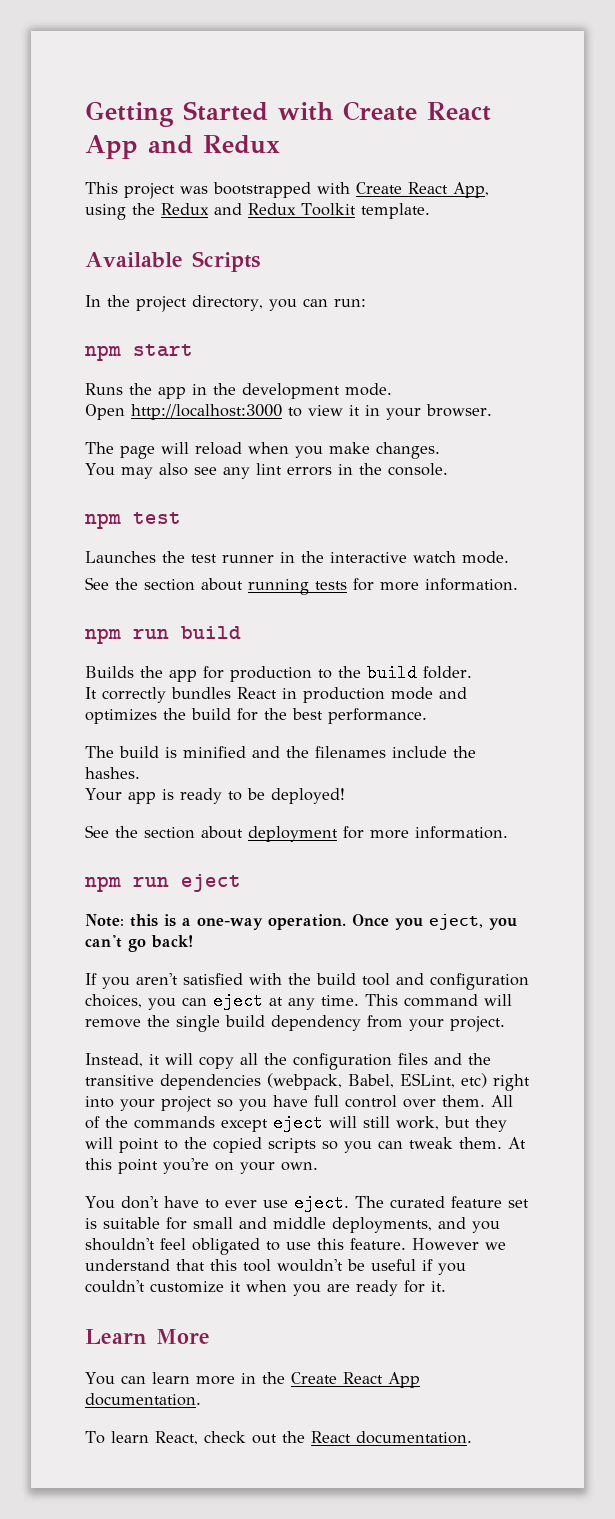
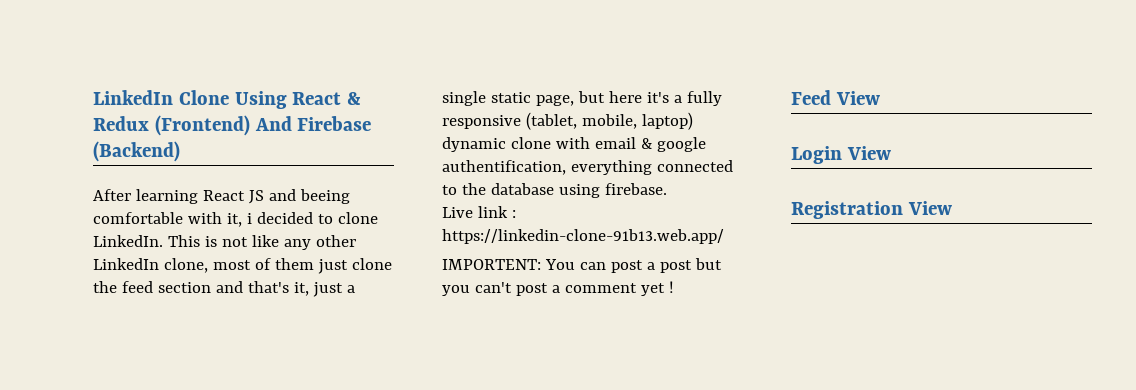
- Getting Started with Create React App and Redux
- This project was bootstrapped with Create React App, using the Redux and Redux Toolkit template.
- Available Scripts
- In the project directory, you can run:
- npm start
- Runs the app in the development mode.
- Open http://localhost:3000 to view it in your browser.
- The page will reload when you make changes.
- You may also see any lint errors in the console.
- npm test
- Launches the test runner in the interactive watch mode.
- See the section about running tests for more information.
- npm run build
- Builds the app for production to the build folder.
- It correctly bundles React in production mode and optimizes the build for the best performance.
- The build is minified and the filenames include the hashes.
- Your app is ready to be deployed!
- See the section about deployment for more information.
- npm run eject
- Note: this is a one-way operation. Once you eject, you can't go back!
- If you aren't satisfied with the build tool and configuration choices, you can eject at any time. This command will remove the single build dependency from your project.
- Instead, it will copy all the configuration files and the transitive dependencies (webpack, Babel, ESLint, etc) right into your project so you have full control over them. All of the commands except eject will still work, but they will point to the copied scripts so you can tweak them. At this point you're on your own.
- You don't have to ever use eject. The curated feature set is suitable for small and middle deployments, and you shouldn't feel obligated to use this feature. However we understand that this tool wouldn't be useful if you couldn't customize it when you are ready for it.
- Learn More
- You can learn more in the Create React App documentation.
- To learn React, check out the React documentation.
+ LinkedIn Clone Using React & Redux (Frontend) And Firebase (Backend)
+ After learning React JS and beeing comfortable with it, i decided to clone LinkedIn. This is not like any other LinkedIn clone, most of them just clone the feed section and that's it, just a single static page, but here it's a fully responsive (tablet, mobile, laptop) dynamic clone with email & google authentification, everything connected to the database using firebase.
+ Live link : https://linkedin-clone-91b13.web.app/
+ IMPORTENT: You can post a post but you can't post a comment yet !
+ Feed View
+ Login View
+ Registration View

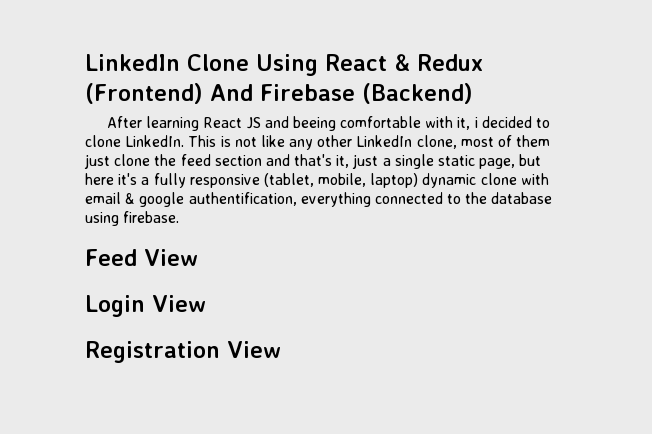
- Live link : https://linkedin-clone-91b13.web.app/
- IMPORTENT: You can post a post but you can't post a comment yet !

